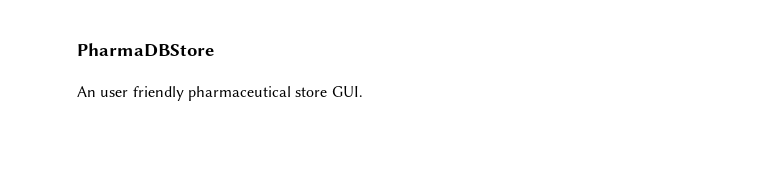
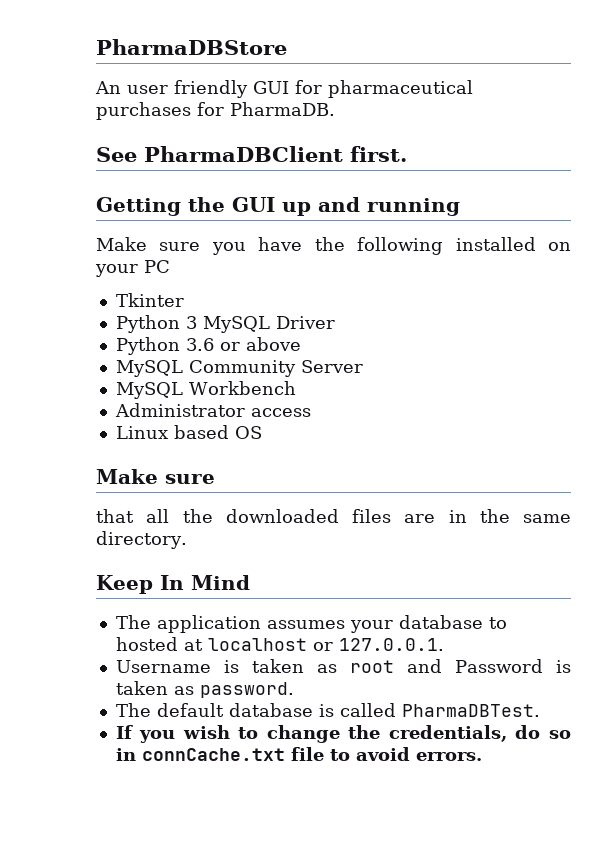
- An user friendly pharmaceutical store GUI.
+ An user friendly GUI for pharmaceutical purchases for PharmaDB.
+ See PharmaDBClient first.
+ Getting the GUI up and running
+ Make sure you have the following installed on your PC
+ Tkinter
+ Python 3 MySQL Driver
+ Python 3.6 or above
+ MySQL Community Server
+ MySQL Workbench
+ Administrator access
+ Linux based OS
+ Make sure
+ that all the downloaded files are in the same directory.
+ Keep In Mind
+ The application assumes your database to hosted at localhost or 127.0.0.1.
+ Username is taken as root and Password is taken as password.
+ The default database is called PharmaDBTest.
+ If you wish to change the credentials, do so in connCache.txt file to avoid errors.

